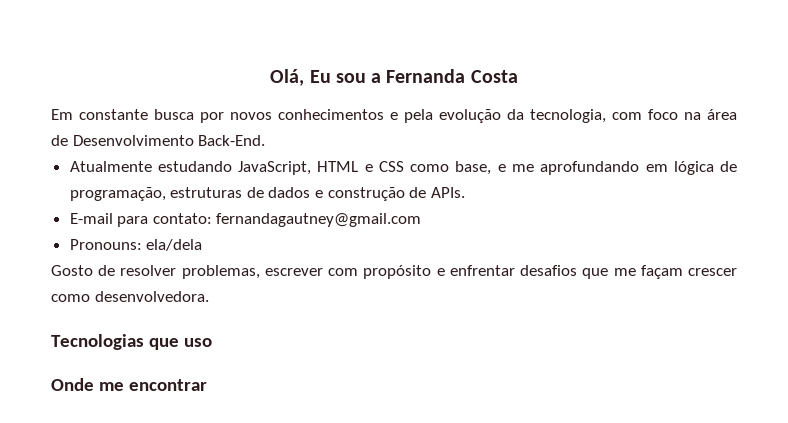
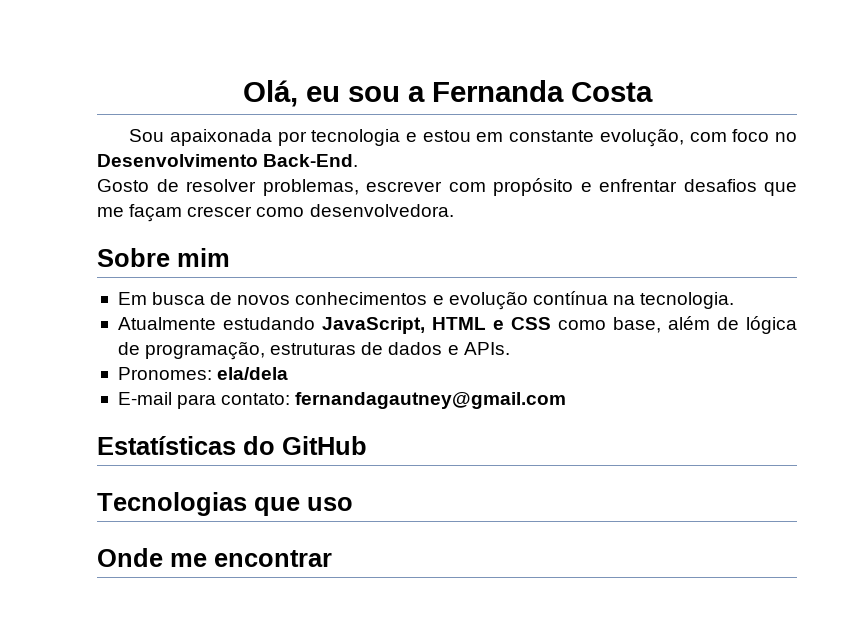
- Olá, Eu sou a Fernanda Costa
+ Olá, eu sou a Fernanda Costa
- Em constante busca por novos conhecimentos e pela evolução da tecnologia, com foco na área de Desenvolvimento Back-End.
- Atualmente estudando JavaScript, HTML e CSS como base, e me aprofundando em lógica de programação, estruturas de dados e construção de APIs.
- E-mail para contato: fernandagautney@gmail.com
- Pronouns: ela/dela
+ Sou apaixonada por tecnologia e estou em constante evolução, com foco no Desenvolvimento Back-End.
+ Sobre mim
+ Em busca de novos conhecimentos e evolução contínua na tecnologia.
+ Atualmente estudando JavaScript, HTML e CSS como base, além de lógica de programação, estruturas de dados e APIs.
+ Pronomes: ela/dela
+ E-mail para contato: fernandagautney@gmail.com
+ Estatísticas do GitHub

